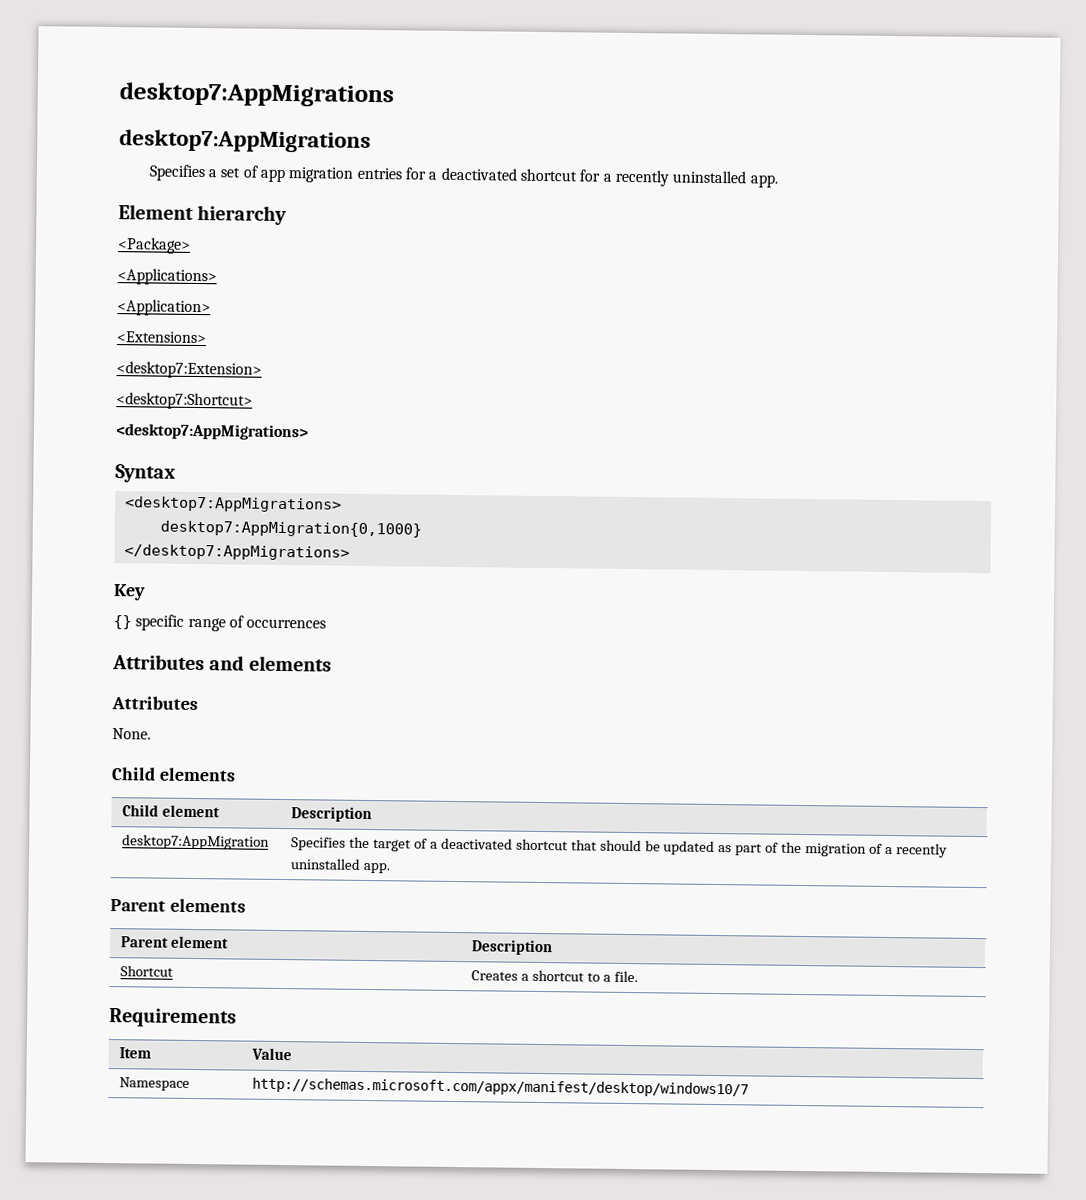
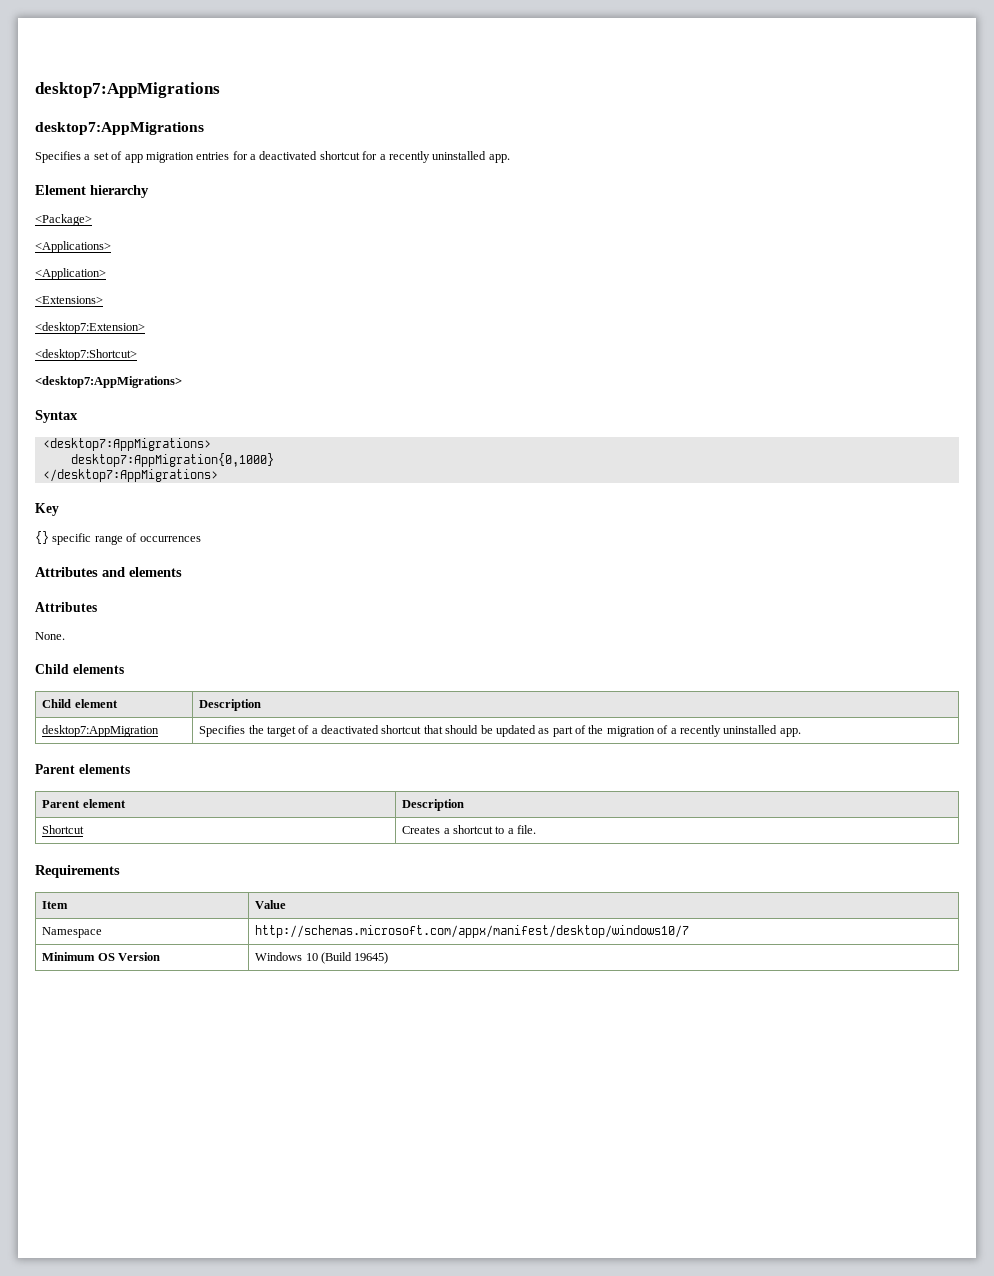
+ Minimum OS Version | Windows 10 (Build 19645)

